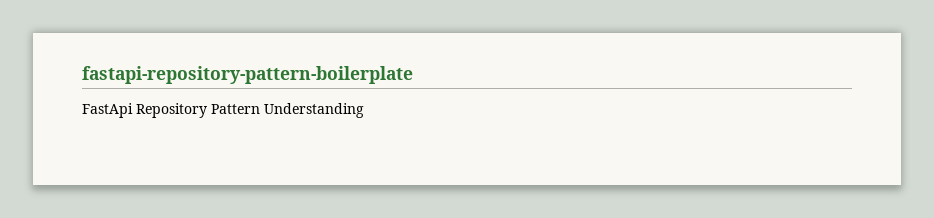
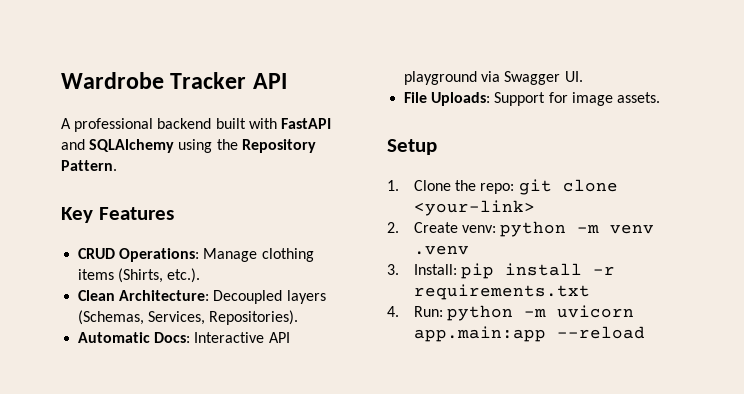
- fastapi-repository-pattern-boilerplate
- FastApi Repository Pattern Understanding
+ Wardrobe Tracker API
+ A professional backend built with FastAPI and SQLAlchemy using the Repository Pattern.
+ Key Features
+ CRUD Operations: Manage clothing items (Shirts, etc.).
+ Clean Architecture: Decoupled layers (Schemas, Services, Repositories).
+ Automatic Docs: Interactive API playground via Swagger UI.
+ File Uploads: Support for image assets.
+ Setup
+ 1. Clone the repo: git clone <your-link>
+ 2. Create venv: python -m venv .venv
+ 3. Install: pip install -r requirements.txt
+ 4. Run: python -m uvicorn app.main:app --reload

